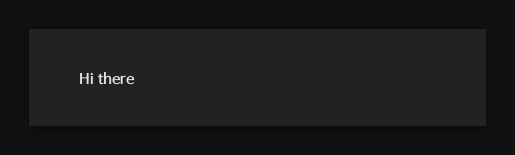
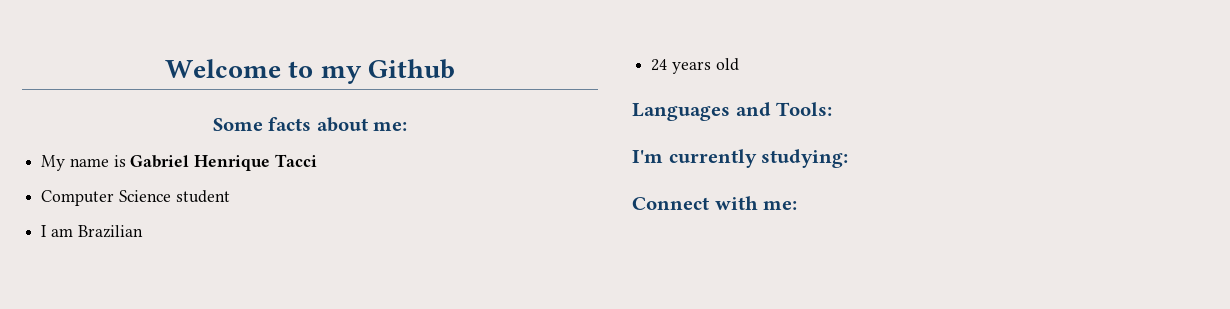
- Hi there
+ Welcome to my Github
+ Some facts about me:
+ My name is Gabriel Henrique Tacci
+ Computer Science student
+ I am Brazilian
+ 24 years old
+ Languages and Tools:
+ I'm currently studying:
+ Connect with me:

